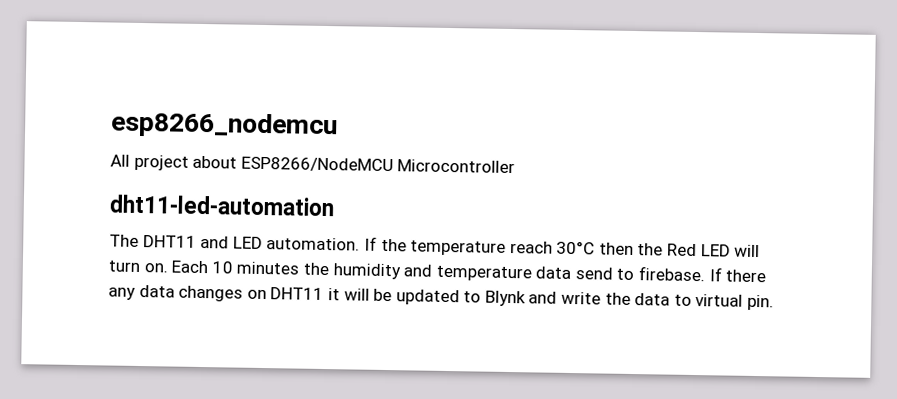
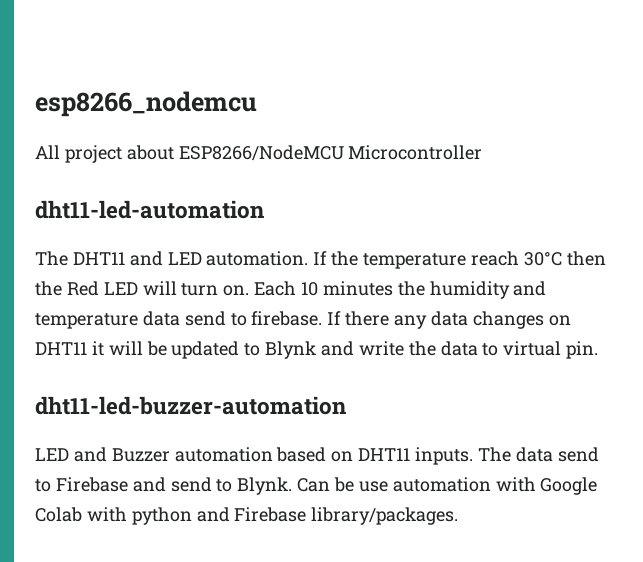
+ dht11-led-buzzer-automation
+ LED and Buzzer automation based on DHT11 inputs. The data send to Firebase and send to Blynk. Can be use automation with Google Colab with python and Firebase library/packages.

